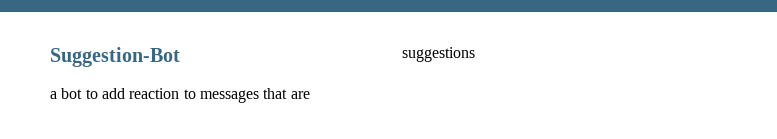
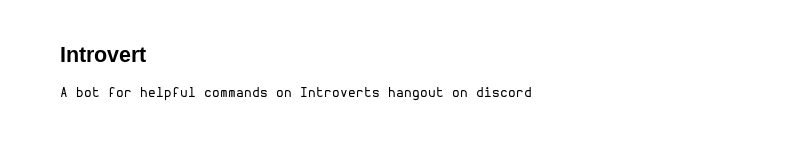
- Suggestion-Bot
- a bot to add reaction to messages that are suggestions
+ Introvert
+ A bot for helpful commands on Introverts hangout on discord

